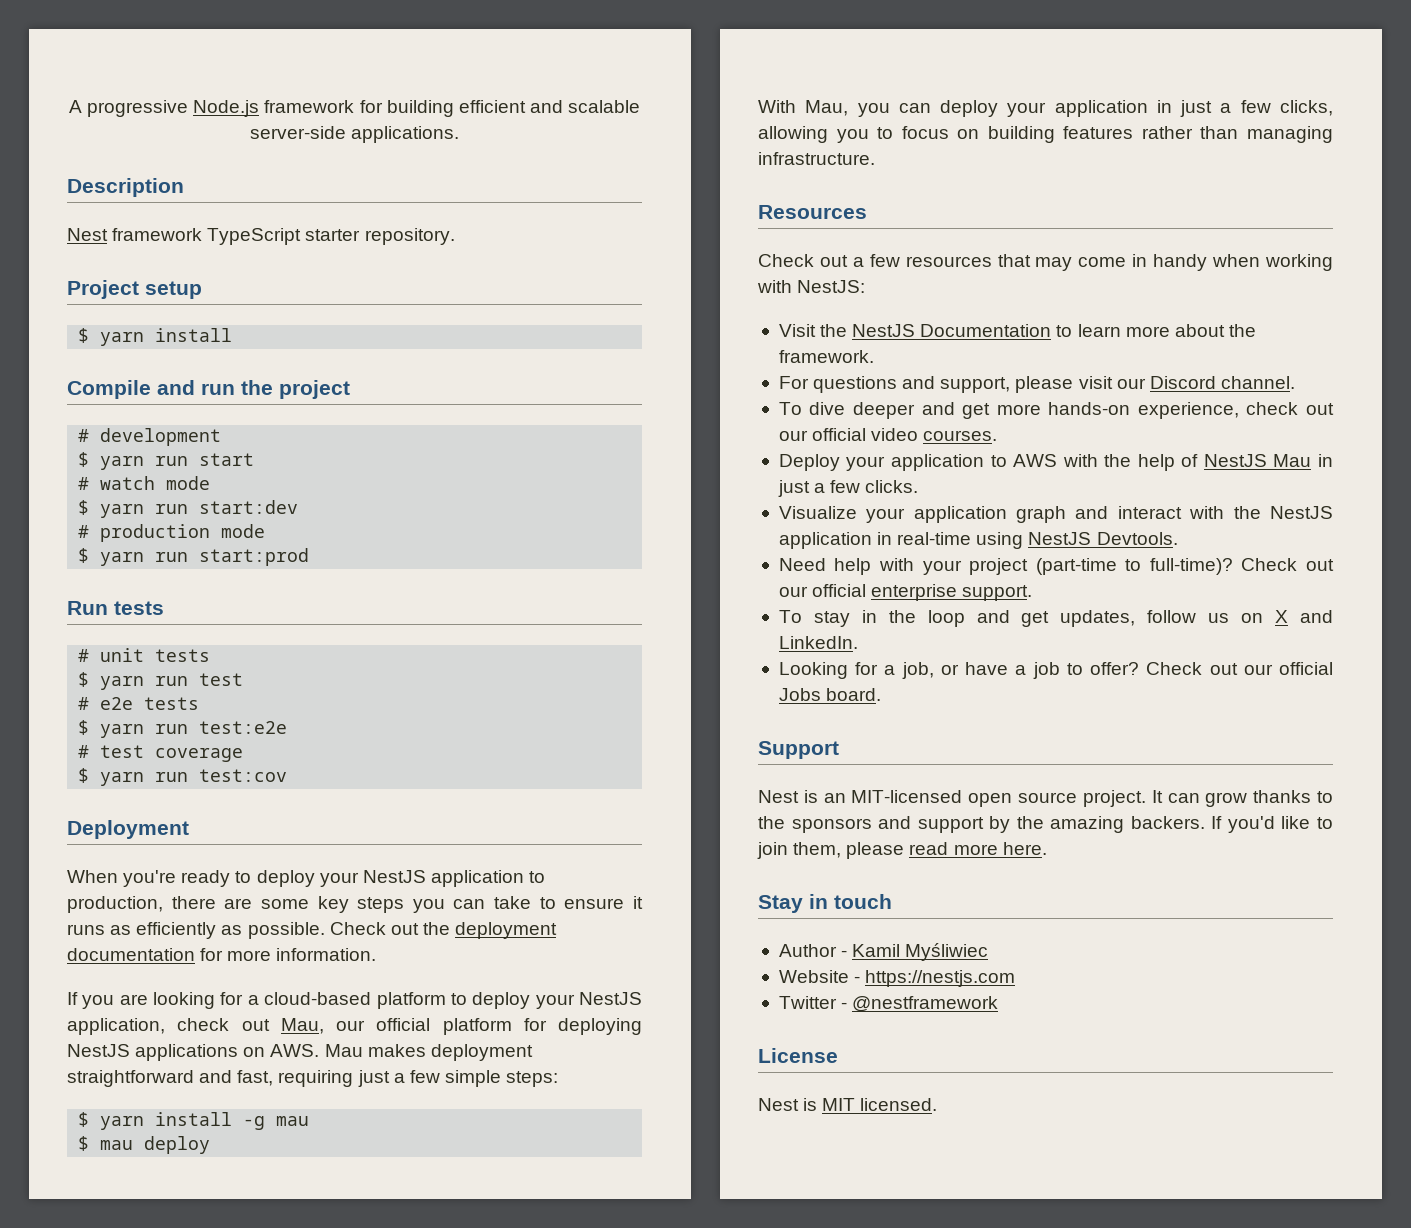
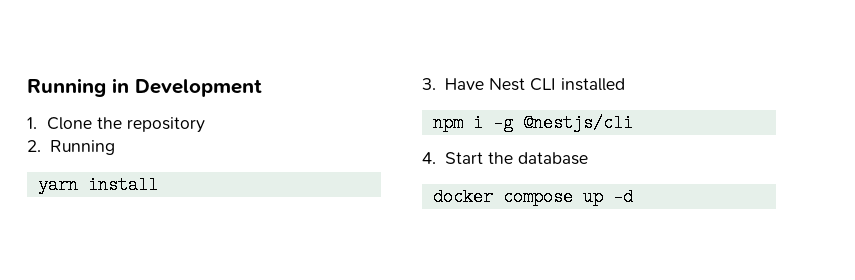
- A progressive Node.js framework for building efficient and scalable server-side applications.
- Description
- Nest framework TypeScript starter repository.
- Project setup
- $ yarn install
- Compile and run the project
- # development
- $ yarn run start
- # watch mode
- $ yarn run start:dev
- # production mode
- $ yarn run start:prod
- Run tests
- # unit tests
- $ yarn run test
- # e2e tests
- $ yarn run test:e2e
- # test coverage
- $ yarn run test:cov
- Deployment
- When you're ready to deploy your NestJS application to production, there are some key steps you can take to ensure it runs as efficiently as possible. Check out the deployment documentation for more information.
- If you are looking for a cloud-based platform to deploy your NestJS application, check out Mau, our official platform for deploying NestJS applications on AWS. Mau makes deployment straightforward and fast, requiring just a few simple steps:
- $ yarn install -g mau
- $ mau deploy
- With Mau, you can deploy your application in just a few clicks, allowing you to focus on building features rather than managing infrastructure.
- Resources
- Check out a few resources that may come in handy when working with NestJS:
- Visit the NestJS Documentation to learn more about the framework.
- For questions and support, please visit our Discord channel.
- To dive deeper and get more hands-on experience, check out our official video courses.
- Deploy your application to AWS with the help of NestJS Mau in just a few clicks.
- Visualize your application graph and interact with the NestJS application in real-time using NestJS Devtools.
- Need help with your project (part-time to full-time)? Check out our official enterprise support.
- To stay in the loop and get updates, follow us on X and LinkedIn.
- Looking for a job, or have a job to offer? Check out our official Jobs board.
- Support
- Nest is an MIT-licensed open source project. It can grow thanks to the sponsors and support by the amazing backers. If you'd like to join them, please read more here.
- Stay in touch
- Author - Kamil Myśliwiec
- Website - https://nestjs.com
- Twitter - @nestframework
- License
- Nest is MIT licensed.
+ Running in Development
+ 1. Clone the repository
+ 2. Running
+ yarn install
+ 3. Have Nest CLI installed
+ npm i -g @nestjs/cli
+ 4. Start the database
+ docker compose up -d

